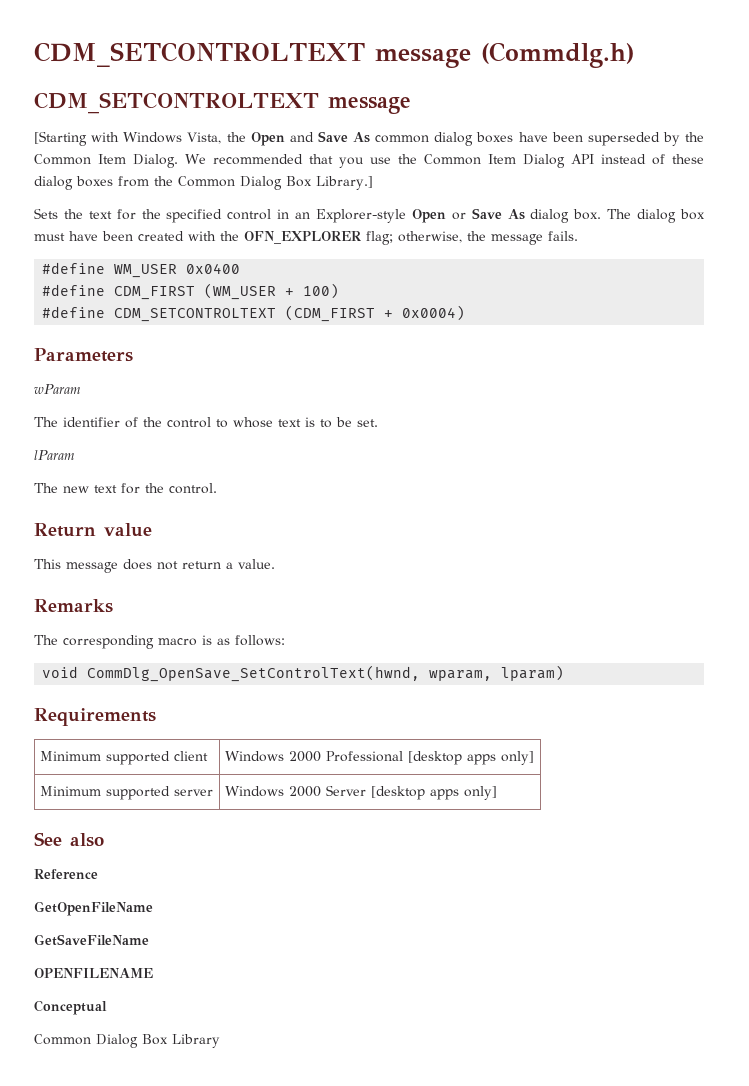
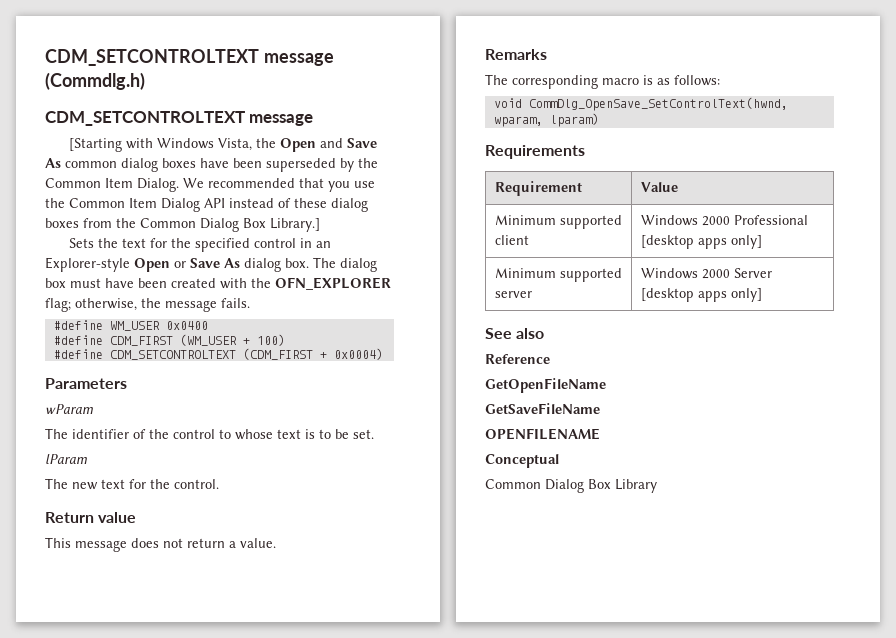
+ Requirement | Value

